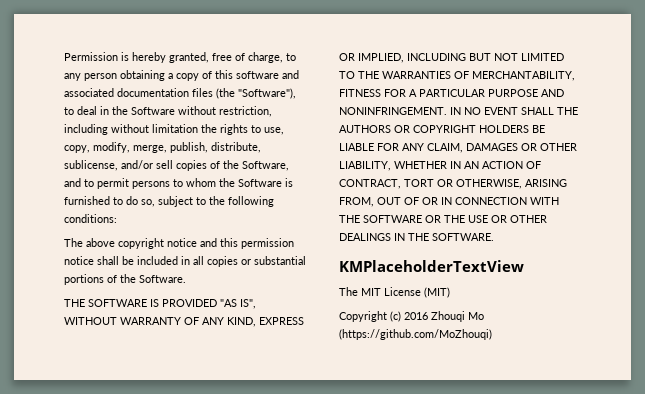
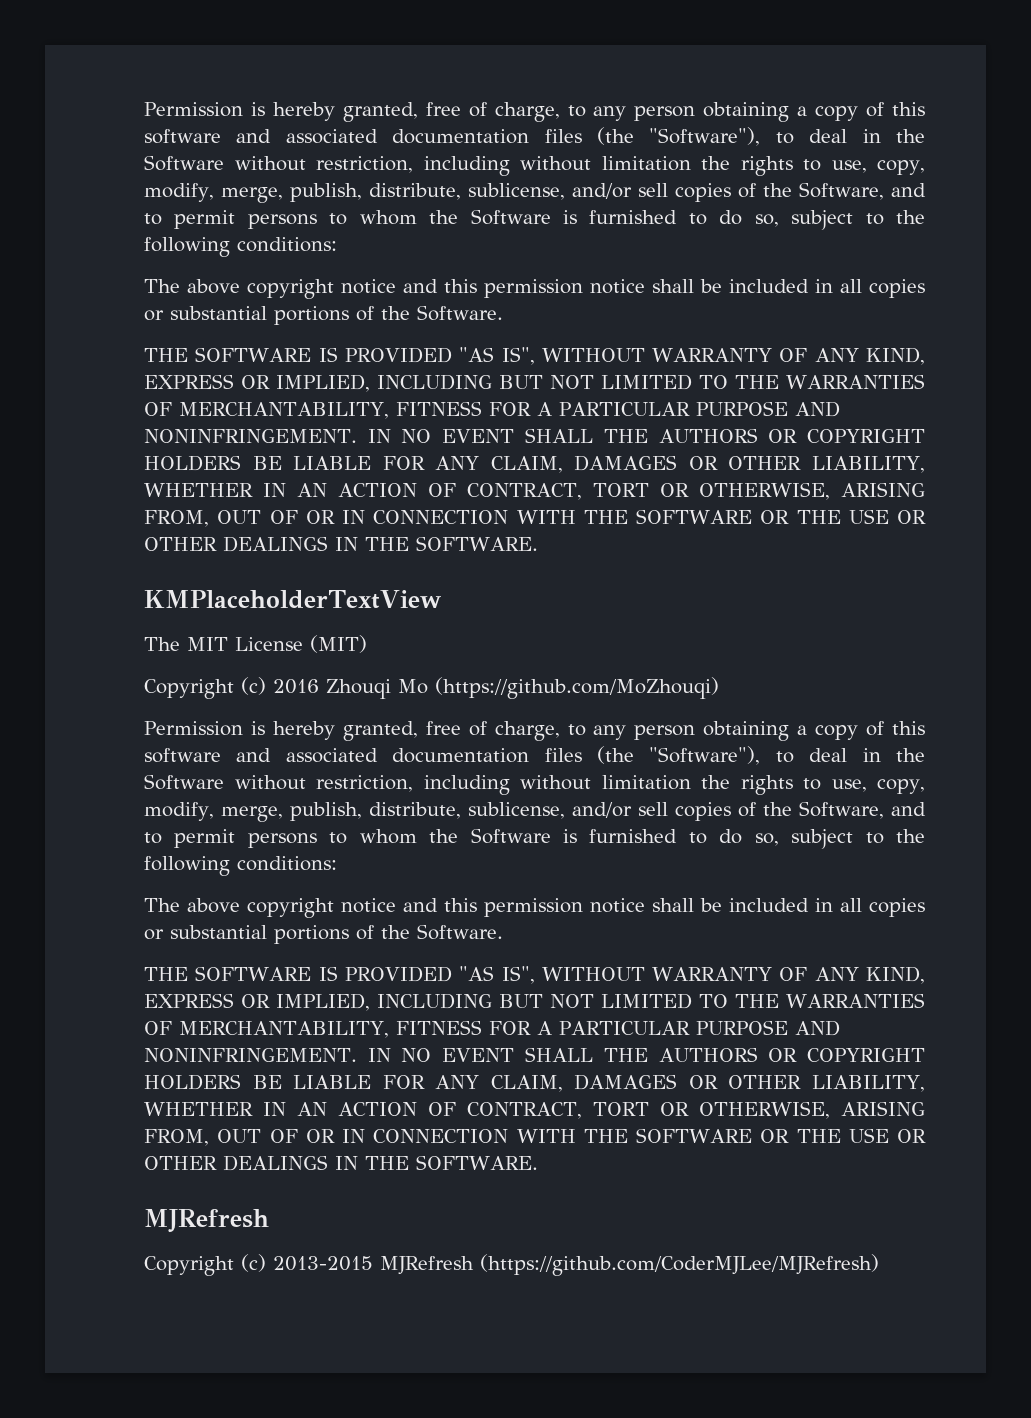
  Copyright (c) 2016 Zhouqi Mo (https://github.com/MoZhouqi)
+ Permission is hereby granted, free of charge, to any person obtaining a copy of this software and associated documentation files (the "Software"), to deal in the Software without restriction, including without limitation the rights to use, copy, modify, merge, publish, distribute, sublicense, and/or sell copies of the Software, and to permit persons to whom the Software is furnished to do so, subject to the following conditions:
+ The above copyright notice and this permission notice shall be included in all copies or substantial portions of the Software.
+ THE SOFTWARE IS PROVIDED "AS IS", WITHOUT WARRANTY OF ANY KIND, EXPRESS OR IMPLIED, INCLUDING BUT NOT LIMITED TO THE WARRANTIES OF MERCHANTABILITY, FITNESS FOR A PARTICULAR PURPOSE AND NONINFRINGEMENT. IN NO EVENT SHALL THE AUTHORS OR COPYRIGHT HOLDERS BE LIABLE FOR ANY CLAIM, DAMAGES OR OTHER LIABILITY, WHETHER IN AN ACTION OF CONTRACT, TORT OR OTHERWISE, ARISING FROM, OUT OF OR IN CONNECTION WITH THE SOFTWARE OR THE USE OR OTHER DEALINGS IN THE SOFTWARE.
+ MJRefresh
+ Copyright (c) 2013-2015 MJRefresh (https://github.com/CoderMJLee/MJRefresh)

